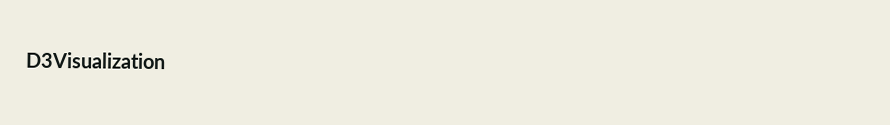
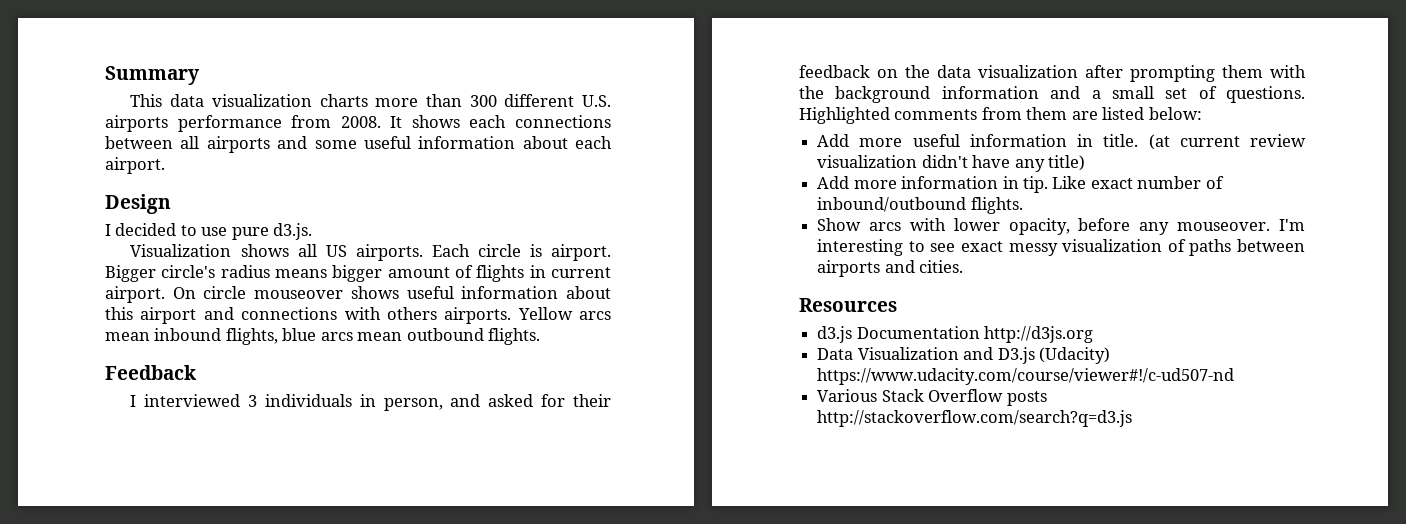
- D3Visualization
+ Summary
+ This data visualization charts more than 300 different U.S. airports performance from 2008. It shows each connections between all airports and some useful information about each airport.
+ Design
+ I decided to use pure d3.js.
+ Visualization shows all US airports. Each circle is airport. Bigger circle's radius means bigger amount of flights in current airport. On circle mouseover shows useful information about this airport and connections with others airports. Yellow arcs mean inbound flights, blue arcs mean outbound flights.
+ Feedback
+ I interviewed 3 individuals in person, and asked for their feedback on the data visualization after prompting them with the background information and a small set of questions. Highlighted comments from them are listed below:
+ Add more useful information in title. (at current review visualization didn't have any title)
+ Add more information in tip. Like exact number of inbound/outbound flights.
+ Show arcs with lower opacity, before any mouseover. I'm interesting to see exact messy visualization of paths between airports and cities.
+ Resources
+ d3.js Documentation http://d3js.org
+ Data Visualization and D3.js (Udacity) https://www.udacity.com/course/viewer#!/c-ud507-nd
+ Various Stack Overflow posts http://stackoverflow.com/search?q=d3.js

